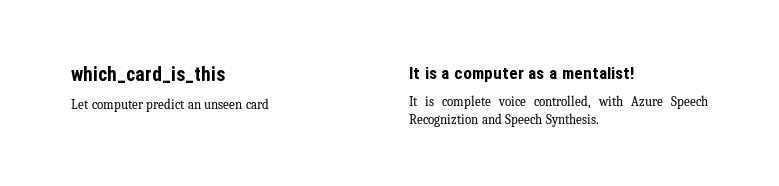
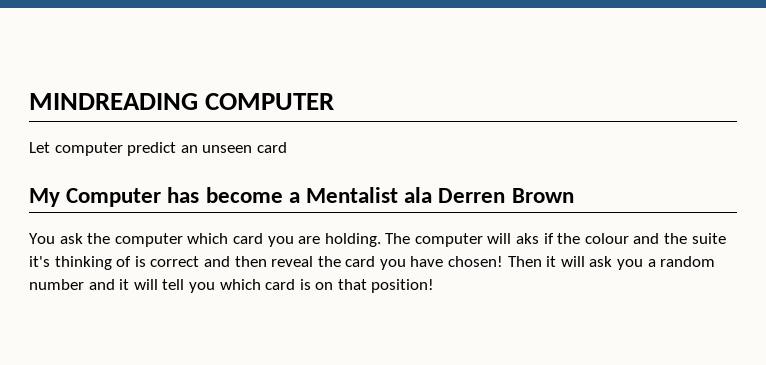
- which_card_is_this
+ MINDREADING COMPUTER
- It is a computer as a mentalist!
- It is complete voice controlled, with Azure Speech Recogniztion and Speech Synthesis.
+ My Computer has become a Mentalist ala Derren Brown
+ You ask the computer which card you are holding. The computer will aks if the colour and the suite it's thinking of is correct and then reveal the card you have chosen! Then it will ask you a random number and it will tell you which card is on that position!

